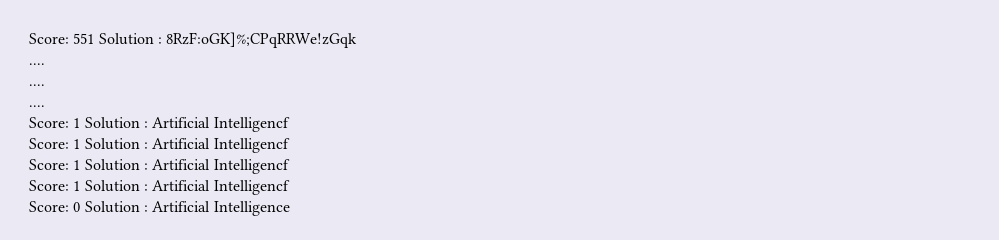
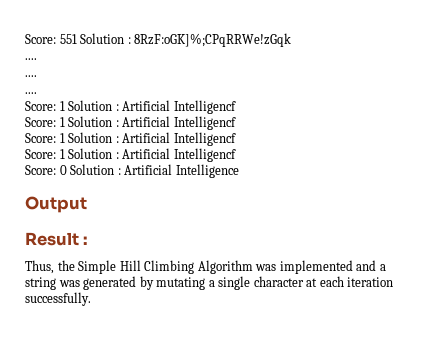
+ Output
+ Result :
+ Thus, the Simple Hill Climbing Algorithm was implemented and a string was generated by mutating a single character at each iteration successfully.

